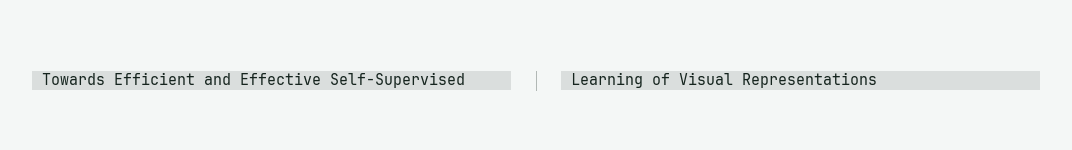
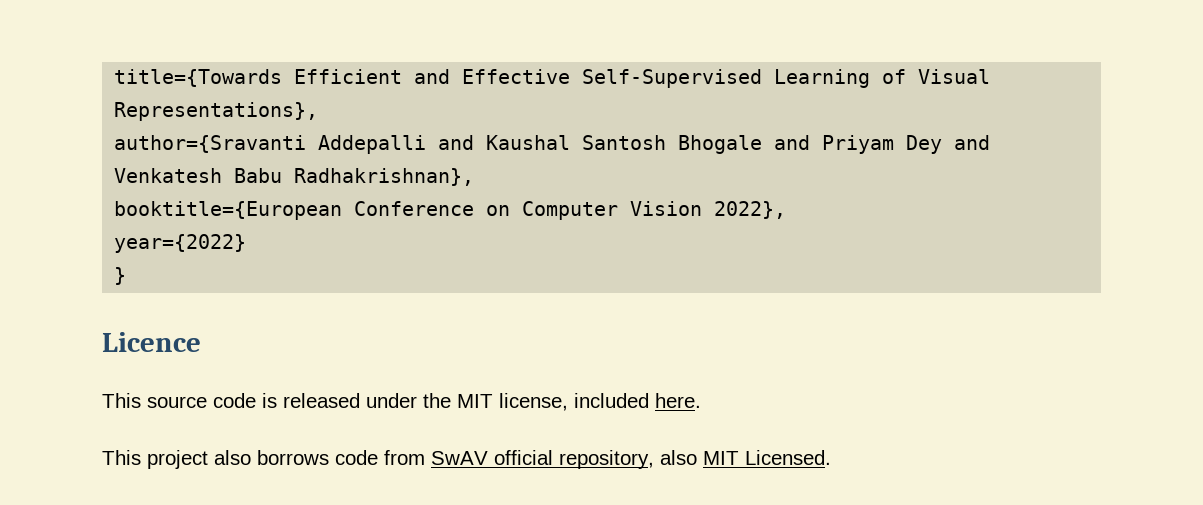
- Towards Efficient and Effective Self-Supervised Learning of Visual Representations
+ title={Towards Efficient and Effective Self-Supervised Learning of Visual Representations},
+ author={Sravanti Addepalli and Kaushal Santosh Bhogale and Priyam Dey and Venkatesh Babu Radhakrishnan},
+ booktitle={European Conference on Computer Vision 2022},
+ year={2022}
+ }
+ Licence
+ This source code is released under the MIT license, included here.
+ This project also borrows code from SwAV official repository, also MIT Licensed.

